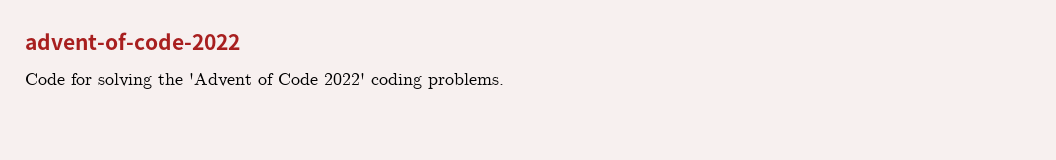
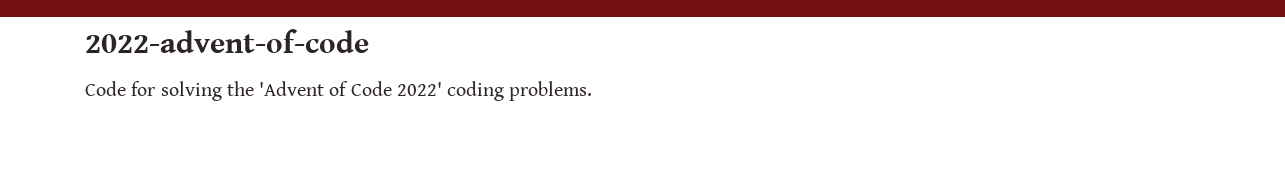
- advent-of-code-2022
+ 2022-advent-of-code

